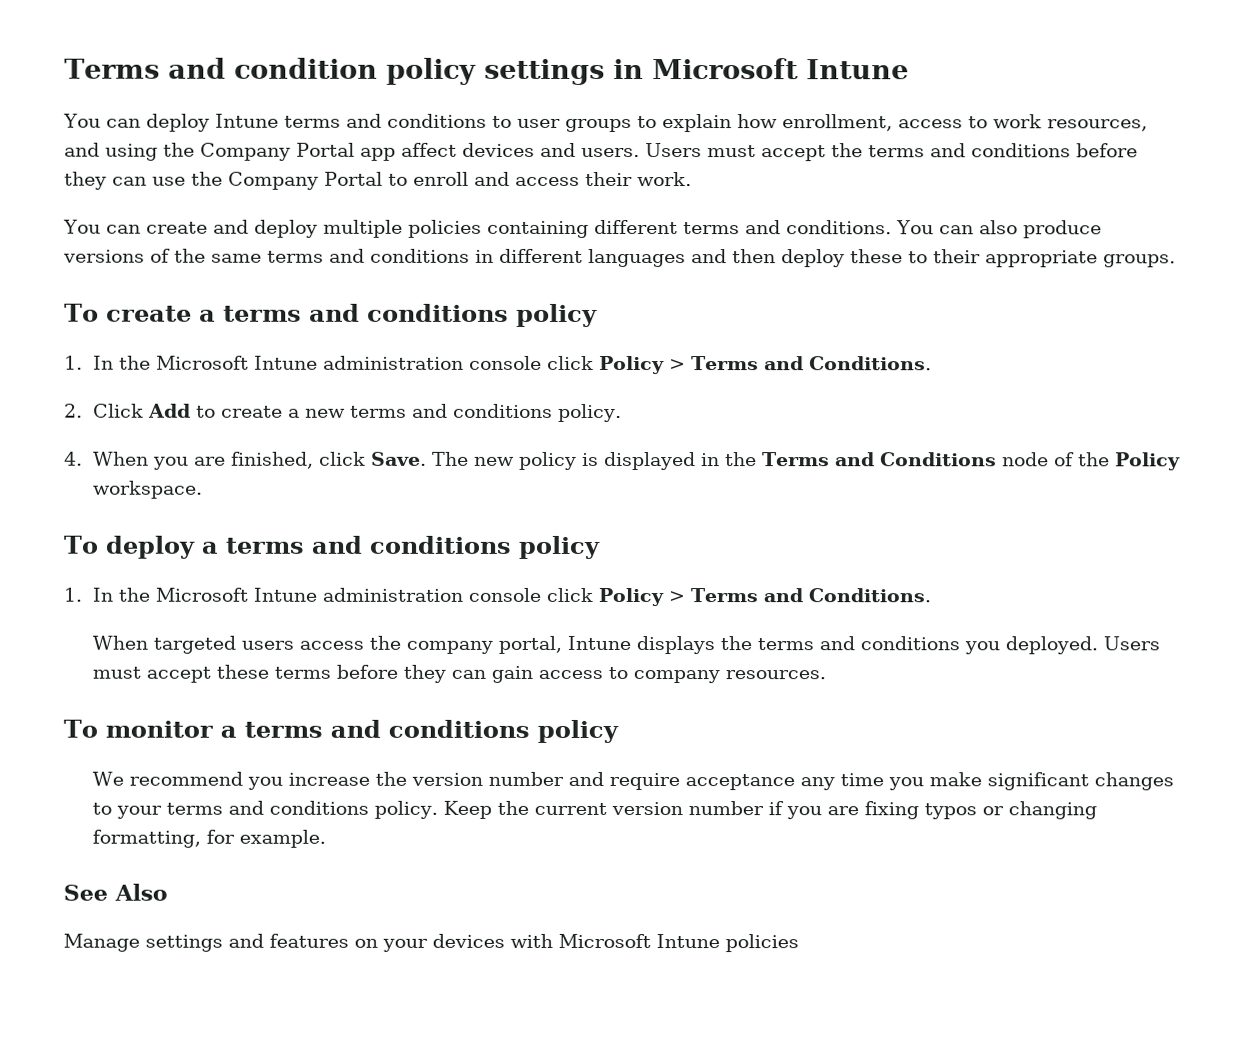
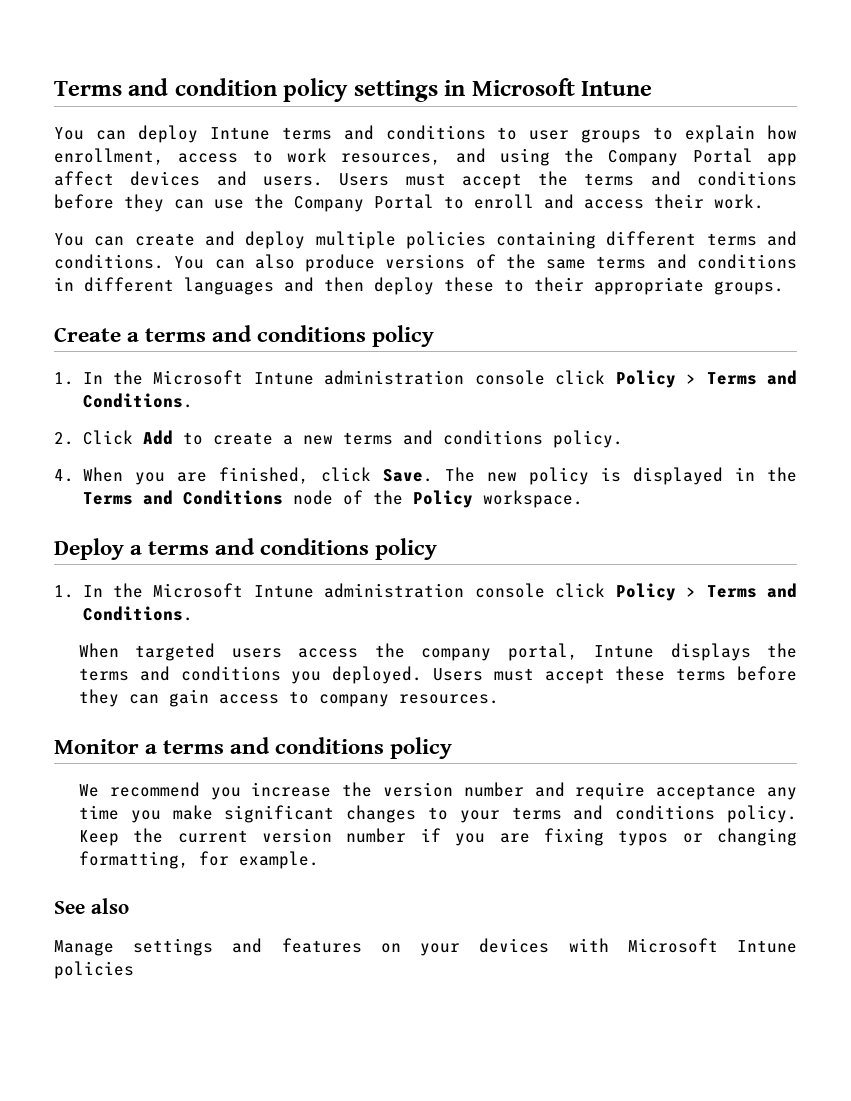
- To create a terms and conditions policy
+ Create a terms and conditions policy
- To deploy a terms and conditions policy
+ Deploy a terms and conditions policy
- To monitor a terms and conditions policy
+ Monitor a terms and conditions policy
- See Also
+ See also

